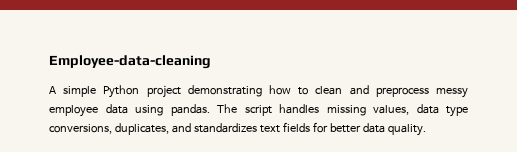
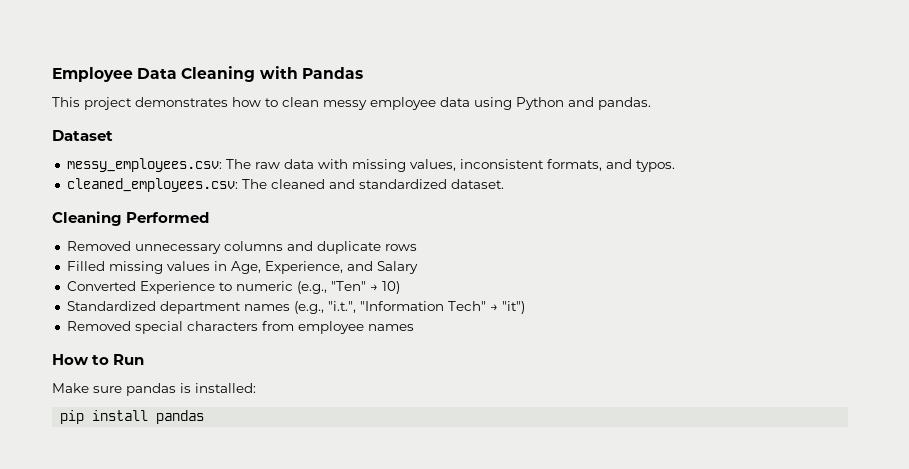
- Employee-data-cleaning
- A simple Python project demonstrating how to clean and preprocess messy employee data using pandas. The script handles missing values, data type conversions, duplicates, and standardizes text fields for better data quality.
+ Employee Data Cleaning with Pandas
+ This project demonstrates how to clean messy employee data using Python and pandas.
+ Dataset
+ messy_employees.csv: The raw data with missing values, inconsistent formats, and typos.
+ cleaned_employees.csv: The cleaned and standardized dataset.
+ Cleaning Performed
+ Removed unnecessary columns and duplicate rows
+ Filled missing values in Age, Experience, and Salary
+ Converted Experience to numeric (e.g., "Ten" → 10)
+ Standardized department names (e.g., "i.t.", "Information Tech" → "it")
+ Removed special characters from employee names
+ How to Run
+ Make sure pandas is installed:
+ pip install pandas

